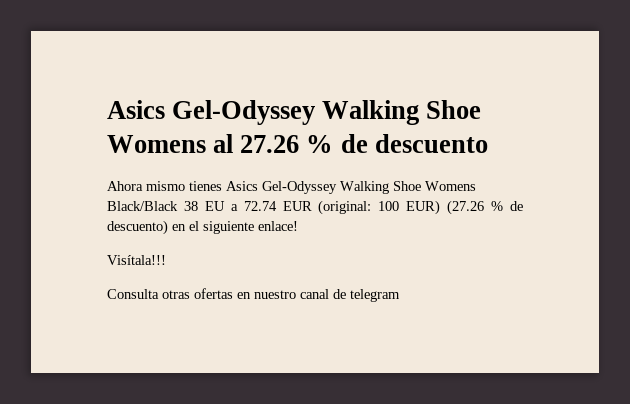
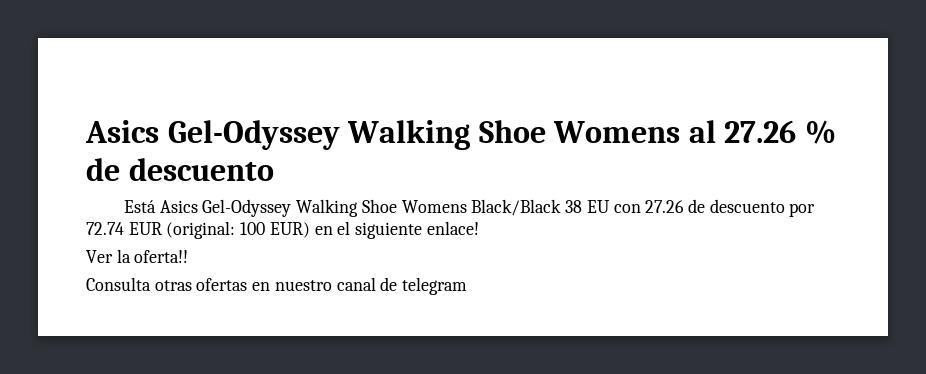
- Ahora mismo tienes Asics Gel-Odyssey Walking Shoe Womens Black/Black 38 EU a 72.74 EUR (original: 100 EUR) (27.26 % de descuento) en el siguiente enlace!
+ Está Asics Gel-Odyssey Walking Shoe Womens Black/Black 38 EU con 27.26 de descuento por 72.74 EUR (original: 100 EUR) en el siguiente enlace!
- Visítala!!!
+ Ver la oferta!!

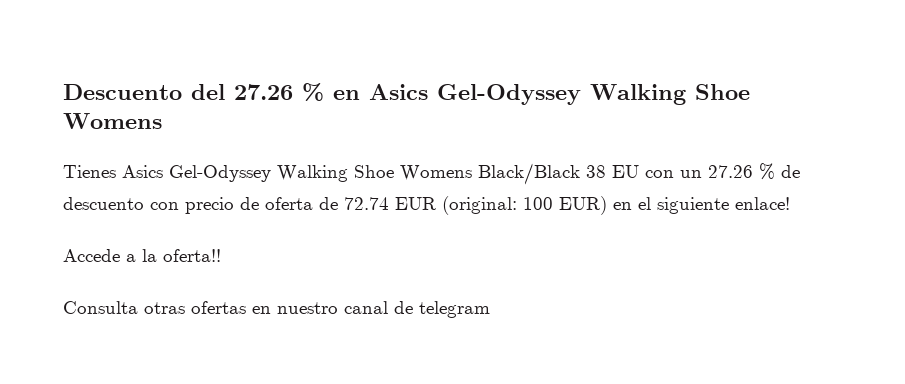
- Asics Gel-Odyssey Walking Shoe Womens al 27.26 % de descuento
- Está Asics Gel-Odyssey Walking Shoe Womens Black/Black 38 EU con 27.26 de descuento por 72.74 EUR (original: 100 EUR) en el siguiente enlace!
+ Descuento del 27.26 % en Asics Gel-Odyssey Walking Shoe Womens
+ Tienes Asics Gel-Odyssey Walking Shoe Womens Black/Black 38 EU con un 27.26 % de descuento con precio de oferta de 72.74 EUR (original: 100 EUR) en el siguiente enlace!
- Ver la oferta!!
+ Accede a la oferta!!

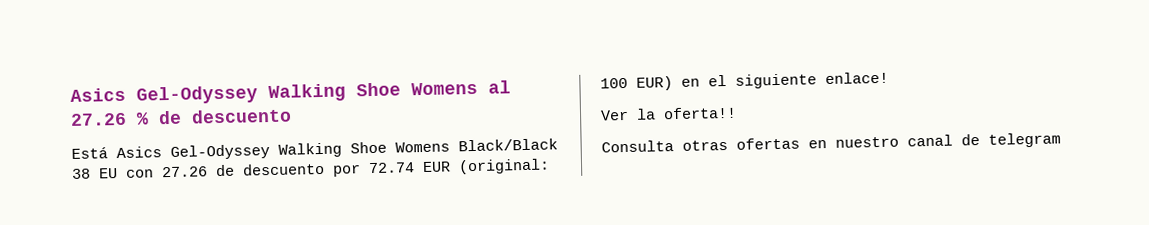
- Descuento del 27.26 % en Asics Gel-Odyssey Walking Shoe Womens
- Tienes Asics Gel-Odyssey Walking Shoe Womens Black/Black 38 EU con un 27.26 % de descuento con precio de oferta de 72.74 EUR (original: 100 EUR) en el siguiente enlace!
+ Asics Gel-Odyssey Walking Shoe Womens al 27.26 % de descuento
+ Está Asics Gel-Odyssey Walking Shoe Womens Black/Black 38 EU con 27.26 de descuento por 72.74 EUR (original: 100 EUR) en el siguiente enlace!
- Accede a la oferta!!
+ Ver la oferta!!

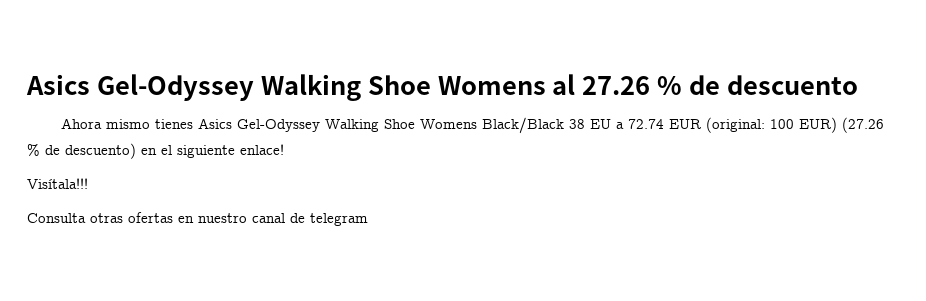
- Está Asics Gel-Odyssey Walking Shoe Womens Black/Black 38 EU con 27.26 de descuento por 72.74 EUR (original: 100 EUR) en el siguiente enlace!
+ Ahora mismo tienes Asics Gel-Odyssey Walking Shoe Womens Black/Black 38 EU a 72.74 EUR (original: 100 EUR) (27.26 % de descuento) en el siguiente enlace!
- Ver la oferta!!
+ Visítala!!!

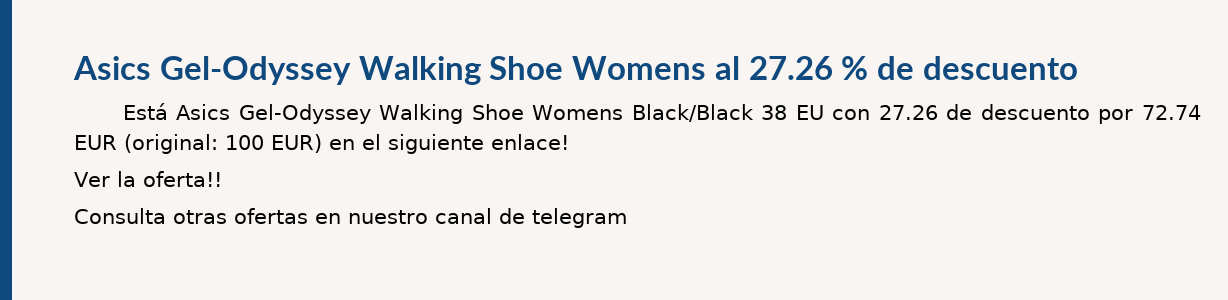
- Ahora mismo tienes Asics Gel-Odyssey Walking Shoe Womens Black/Black 38 EU a 72.74 EUR (original: 100 EUR) (27.26 % de descuento) en el siguiente enlace!
+ Está Asics Gel-Odyssey Walking Shoe Womens Black/Black 38 EU con 27.26 de descuento por 72.74 EUR (original: 100 EUR) en el siguiente enlace!
- Visítala!!!
+ Ver la oferta!!

